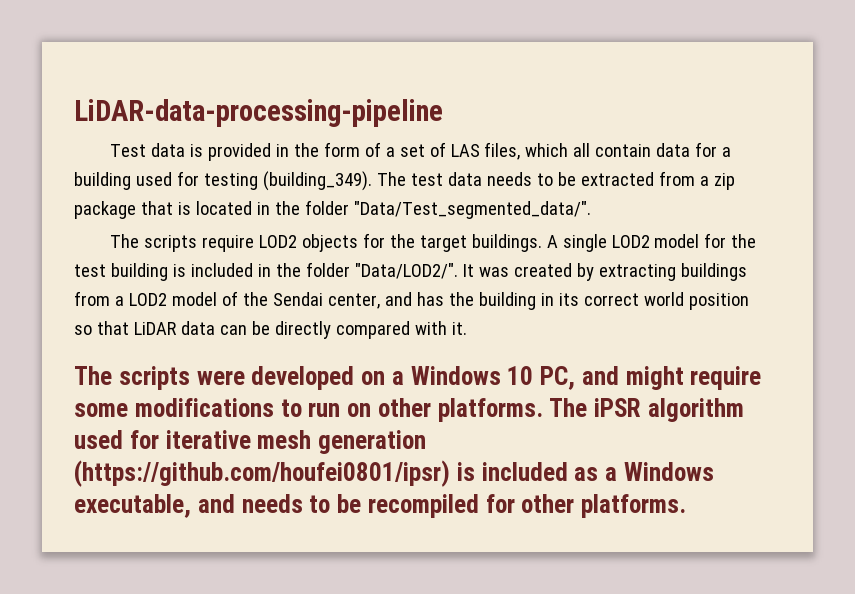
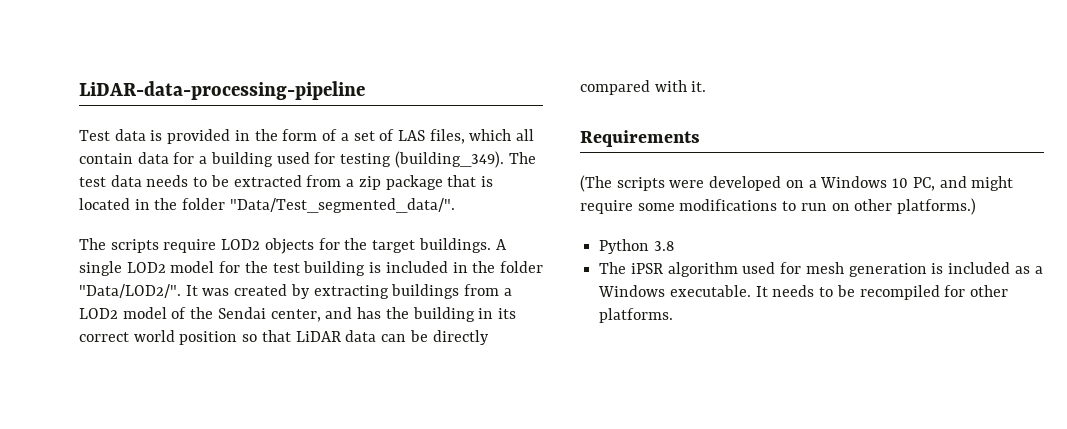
- The scripts were developed on a Windows 10 PC, and might require some modifications to run on other platforms. The iPSR algorithm used for iterative mesh generation (https://github.com/houfei0801/ipsr) is included as a Windows executable, and needs to be recompiled for other platforms.
+ Requirements
+ (The scripts were developed on a Windows 10 PC, and might require some modifications to run on other platforms.)
+ Python 3.8
+ The iPSR algorithm used for mesh generation is included as a Windows executable. It needs to be recompiled for other platforms.

